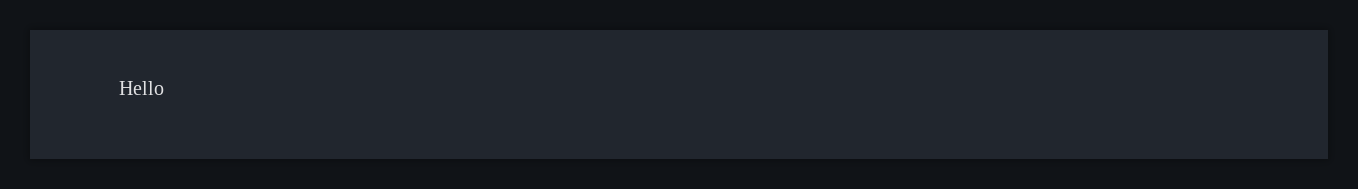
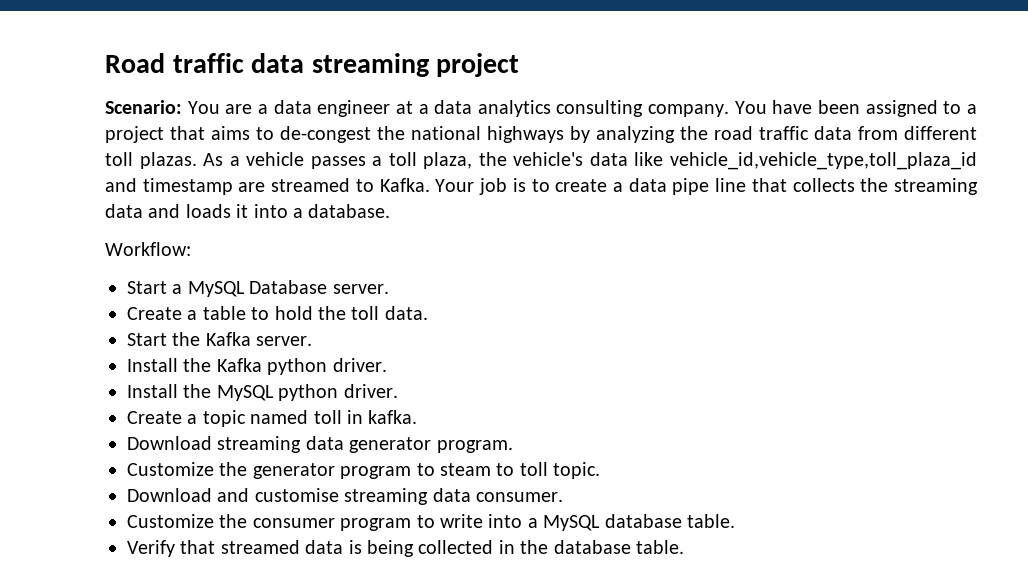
- Hello
+ Road traffic data streaming project
+ Scenario: You are a data engineer at a data analytics consulting company. You have been assigned to a project that aims to de-congest the national highways by analyzing the road traffic data from different toll plazas. As a vehicle passes a toll plaza, the vehicle's data like vehicle_id,vehicle_type,toll_plaza_id and timestamp are streamed to Kafka. Your job is to create a data pipe line that collects the streaming data and loads it into a database.
+ Workflow:
+ Start a MySQL Database server.
+ Create a table to hold the toll data.
+ Start the Kafka server.
+ Install the Kafka python driver.
+ Install the MySQL python driver.
+ Create a topic named toll in kafka.
+ Download streaming data generator program.
+ Customize the generator program to steam to toll topic.
+ Download and customise streaming data consumer.
+ Customize the consumer program to write into a MySQL database table.
+ Verify that streamed data is being collected in the database table.

